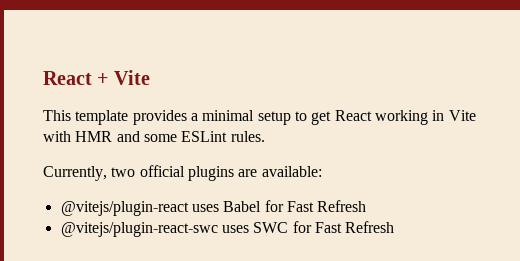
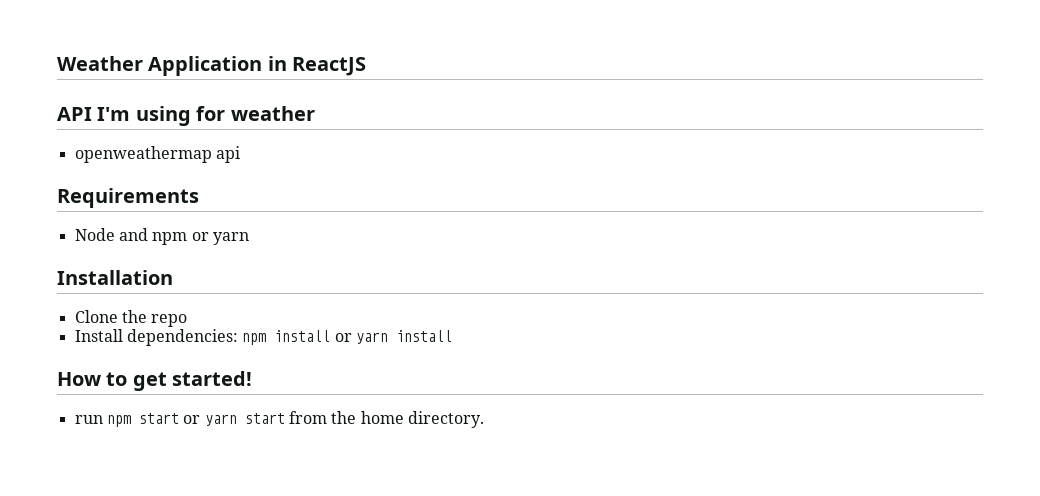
- React + Vite
- This template provides a minimal setup to get React working in Vite with HMR and some ESLint rules.
- Currently, two official plugins are available:
- @vitejs/plugin-react uses Babel for Fast Refresh
- @vitejs/plugin-react-swc uses SWC for Fast Refresh
+ Weather Application in ReactJS
+ API I'm using for weather
+ openweathermap api
+ Requirements
+ Node and npm or yarn
+ Installation
+ Clone the repo
+ Install dependencies: npm install or yarn install
+ How to get started!
+ run npm start or yarn start from the home directory.

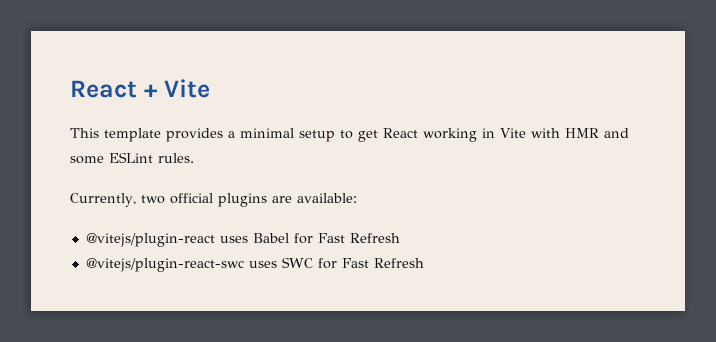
- Weather Application in ReactJS
- API I'm using for weather
- openweathermap api
- Requirements
- Node and npm or yarn
- Installation
- Clone the repo
- Install dependencies: npm install or yarn install
- How to get started!
- run npm start or yarn start from the home directory.
+ React + Vite
+ This template provides a minimal setup to get React working in Vite with HMR and some ESLint rules.
+ Currently, two official plugins are available:
+ @vitejs/plugin-react uses Babel for Fast Refresh
+ @vitejs/plugin-react-swc uses SWC for Fast Refresh

